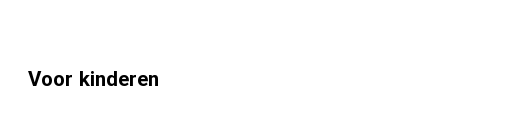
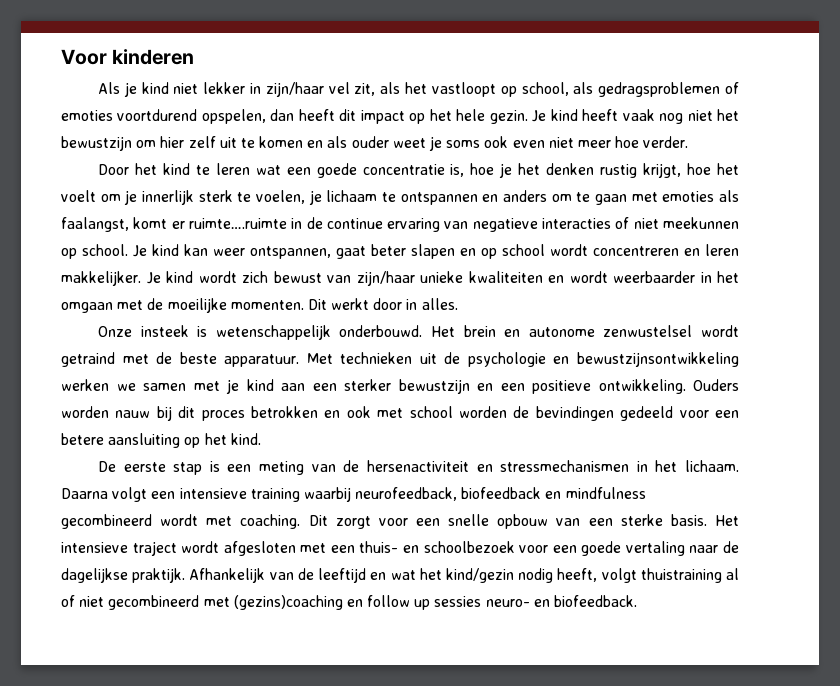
+ Als je kind niet lekker in zijn/haar vel zit, als het vastloopt op school, als gedragsproblemen of emoties voortdurend opspelen, dan heeft dit impact op het hele gezin. Je kind heeft vaak nog niet het bewustzijn om hier zelf uit te komen en als ouder weet je soms ook even niet meer hoe verder.
+ Door het kind te leren wat een goede concentratie is, hoe je het denken rustig krijgt, hoe het voelt om je innerlijk sterk te voelen, je lichaam te ontspannen en anders om te gaan met emoties als faalangst, komt er ruimte….ruimte in de continue ervaring van negatieve interacties of niet meekunnen op school. Je kind kan weer ontspannen, gaat beter slapen en op school wordt concentreren en leren makkelijker. Je kind wordt zich bewust van zijn/haar unieke kwaliteiten en wordt weerbaarder in het omgaan met de moeilijke momenten. Dit werkt door in alles.
+ Onze insteek is wetenschappelijk onderbouwd. Het brein en autonome zenwustelsel wordt getraind met de beste apparatuur. Met technieken uit de psychologie en bewustzijnsontwikkeling werken we samen met je kind aan een sterker bewustzijn en een positieve ontwikkeling. Ouders worden nauw bij dit proces betrokken en ook met school worden de bevindingen gedeeld voor een betere aansluiting op het kind.
+ De eerste stap is een meting van de hersenactiviteit en stressmechanismen in het lichaam. Daarna volgt een intensieve training waarbij neurofeedback, biofeedback en mindfulness gecombineerd wordt met coaching. Dit zorgt voor een snelle opbouw van een sterke basis. Het intensieve traject wordt afgesloten met een thuis- en schoolbezoek voor een goede vertaling naar de dagelijkse praktijk. Afhankelijk van de leeftijd en wat het kind/gezin nodig heeft, volgt thuistraining al of niet gecombineerd met (gezins)coaching en follow up sessies neuro- en biofeedback.

